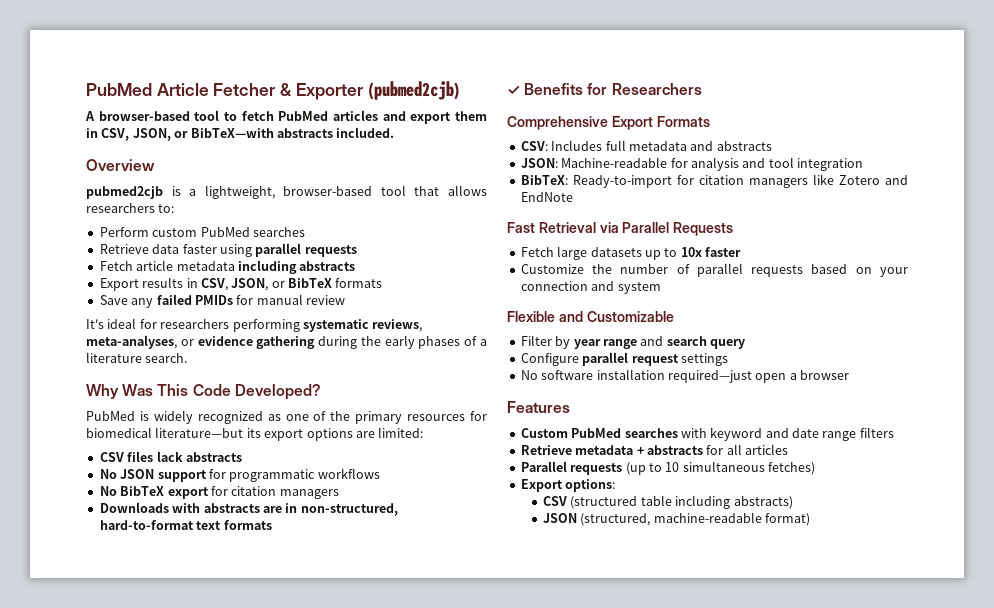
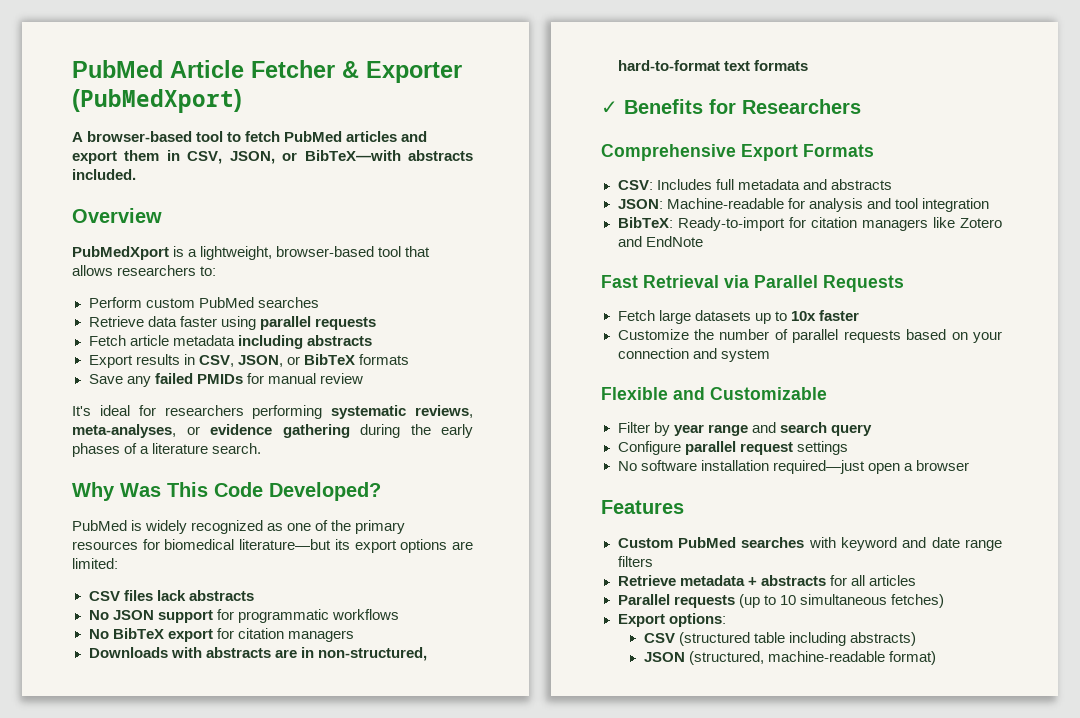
- PubMed Article Fetcher & Exporter (pubmed2cjb)
+ PubMed Article Fetcher & Exporter (PubMedXport)
- pubmed2cjb is a lightweight, browser-based tool that allows researchers to:
+ PubMedXport is a lightweight, browser-based tool that allows researchers to:

